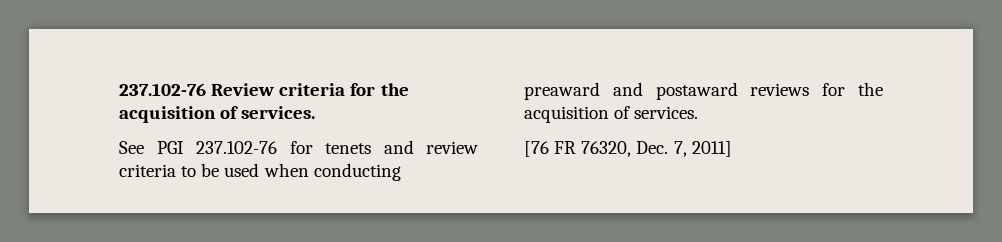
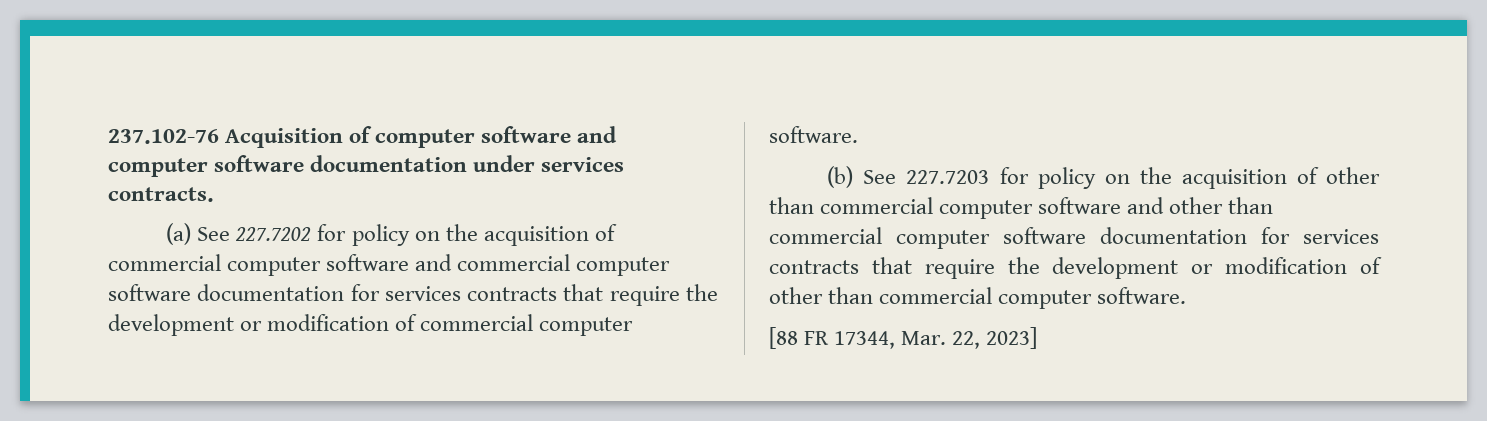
- 237.102-76 Review criteria for the acquisition of services.
- See PGI 237.102-76 for tenets and review criteria to be used when conducting preaward and postaward reviews for the acquisition of services.
- [76 FR 76320, Dec. 7, 2011]
+ 237.102-76 Acquisition of computer software and computer software documentation under services contracts.
+ (a) See 227.7202 for policy on the acquisition of commercial computer software and commercial computer software documentation for services contracts that require the development or modification of commercial computer software.
+ (b) See 227.7203 for policy on the acquisition of other than commercial computer software and other than commercial computer software documentation for services contracts that require the development or modification of other than commercial computer software.
+ [88 FR 17344, Mar. 22, 2023]

